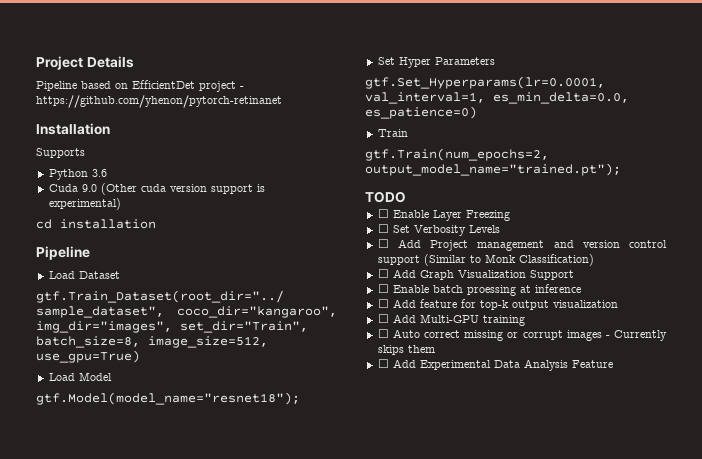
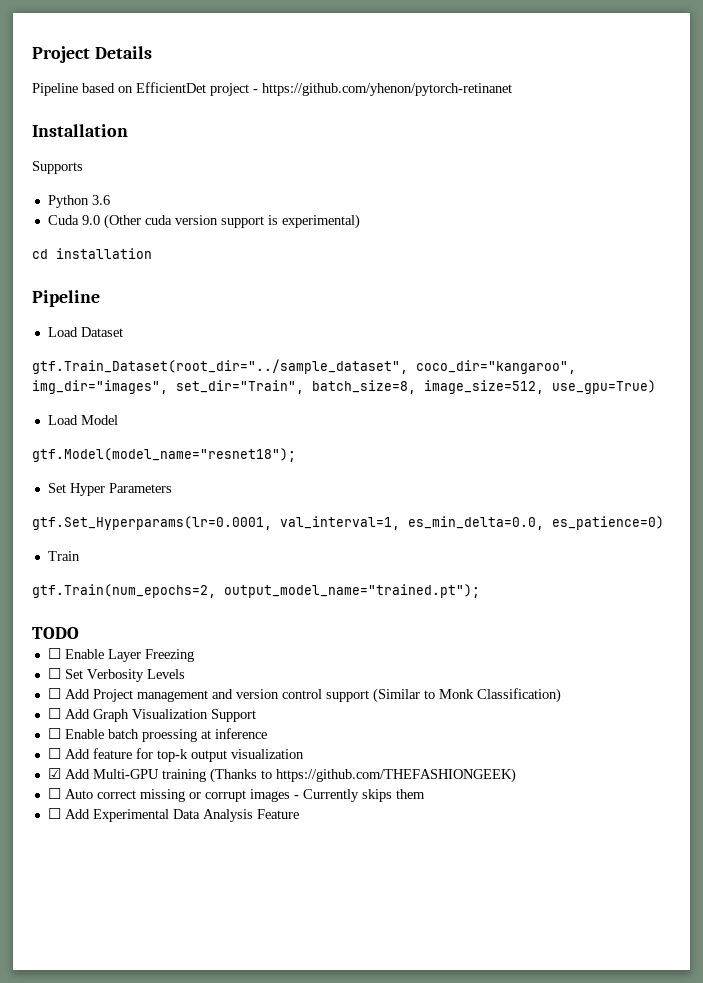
- ☐ Add Multi-GPU training
+ ☑ Add Multi-GPU training (Thanks to https://github.com/THEFASHIONGEEK)

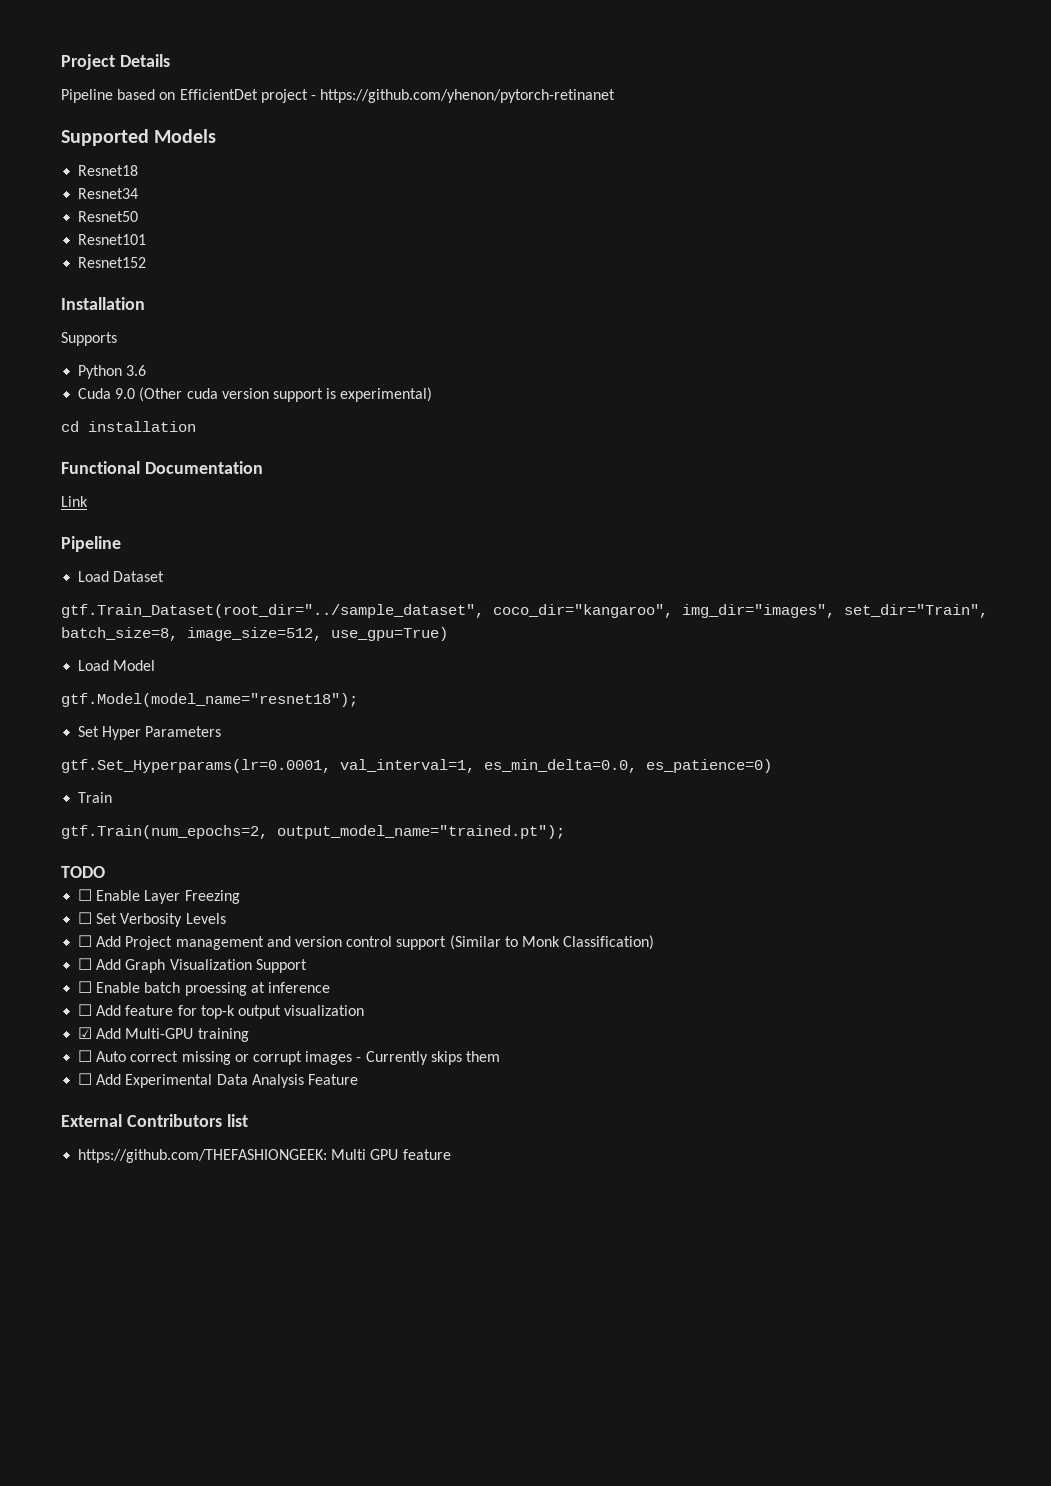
+ Supported Models
+ Resnet18
+ Resnet34
+ Resnet50
+ Resnet101
+ Resnet152
+ Functional Documentation
+ Link
- ☑ Add Multi-GPU training (Thanks to https://github.com/THEFASHIONGEEK)
+ ☑ Add Multi-GPU training
+ External Contributors list
+ https://github.com/THEFASHIONGEEK: Multi GPU feature

